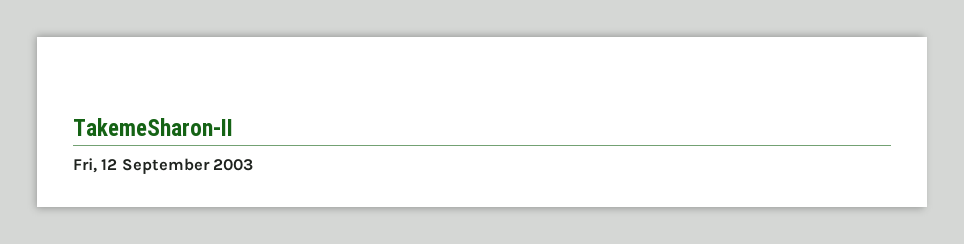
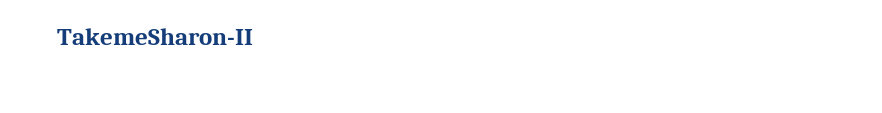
- Fri, 12 September 2003

